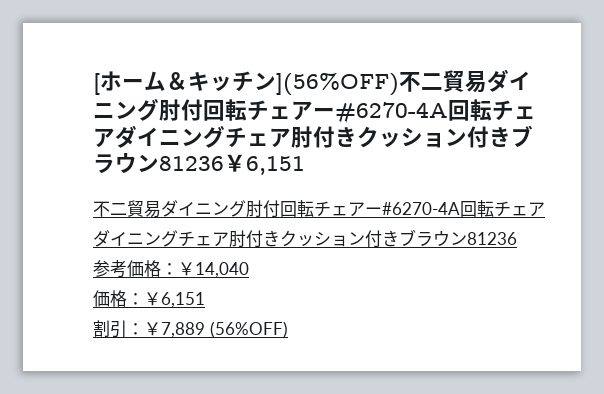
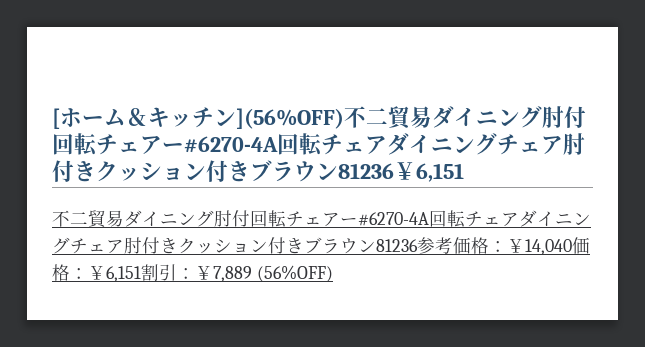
  [ホーム＆キッチン](56%OFF)不二貿易ダイニング肘付回転チェアー#6270-4A回転チェアダイニングチェア肘付きクッション付きブラウン81236￥6,151
- 不二貿易ダイニング肘付回転チェアー#6270-4A回転チェアダイニングチェア肘付きクッション付きブラウン81236
- 参考価格：
+ 不二貿易ダイニング肘付回転チェアー#6270-4A回転チェアダイニングチェア肘付きクッション付きブラウン81236参考価格：
- ￥14,040
- 価格：￥6,151
- 割引：
+ ￥14,040価格：￥6,151割引：

